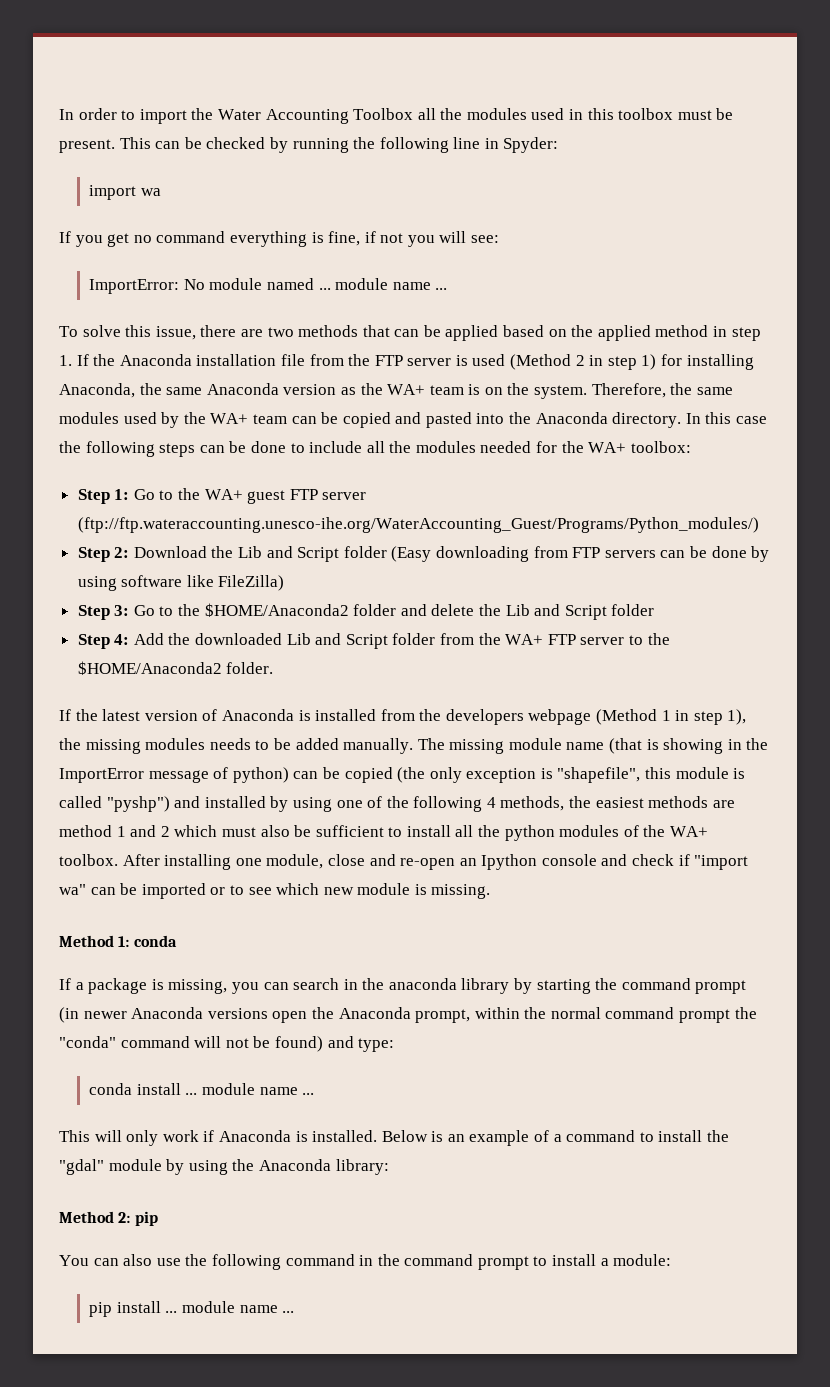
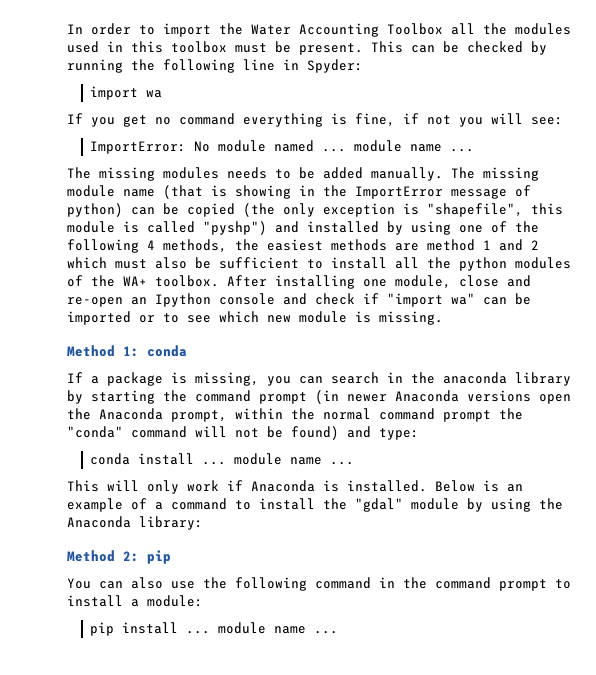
- To solve this issue, there are two methods that can be applied based on the applied method in step 1. If the Anaconda installation file from the FTP server is used (Method 2 in step 1) for installing Anaconda, the same Anaconda version as the WA+ team is on the system. Therefore, the same modules used by the WA+ team can be copied and pasted into the Anaconda directory. In this case the following steps can be done to include all the modules needed for the WA+ toolbox:
- Step 1: Go to the WA+ guest FTP server (ftp://ftp.wateraccounting.unesco-ihe.org/WaterAccounting_Guest/Programs/Python_modules/)
- Step 2: Download the Lib and Script folder (Easy downloading from FTP servers can be done by using software like FileZilla)
- Step 3: Go to the $HOME/Anaconda2 folder and delete the Lib and Script folder
- Step 4: Add the downloaded Lib and Script folder from the WA+ FTP server to the $HOME/Anaconda2 folder.
- If the latest version of Anaconda is installed from the developers webpage (Method 1 in step 1), the missing modules needs to be added manually.
+ The missing modules needs to be added manually.

